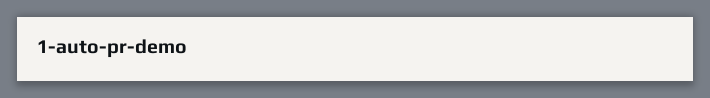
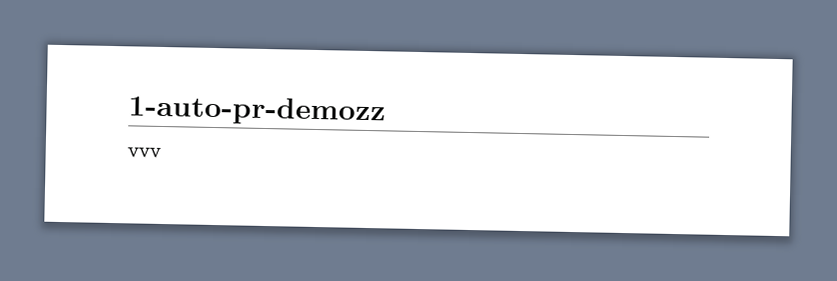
- 1-auto-pr-demo
+ 1-auto-pr-demozz
+ vvv

